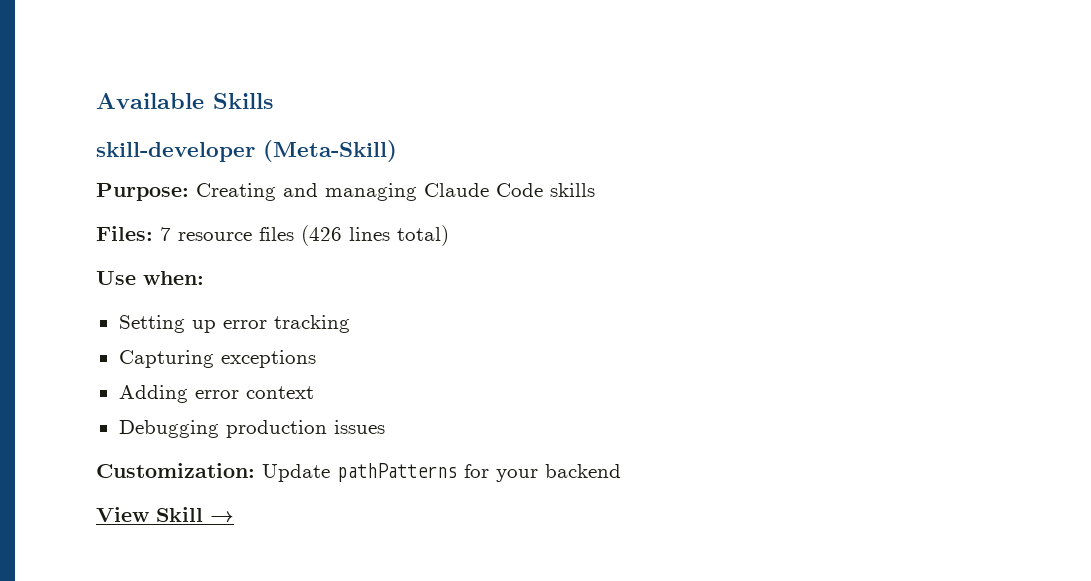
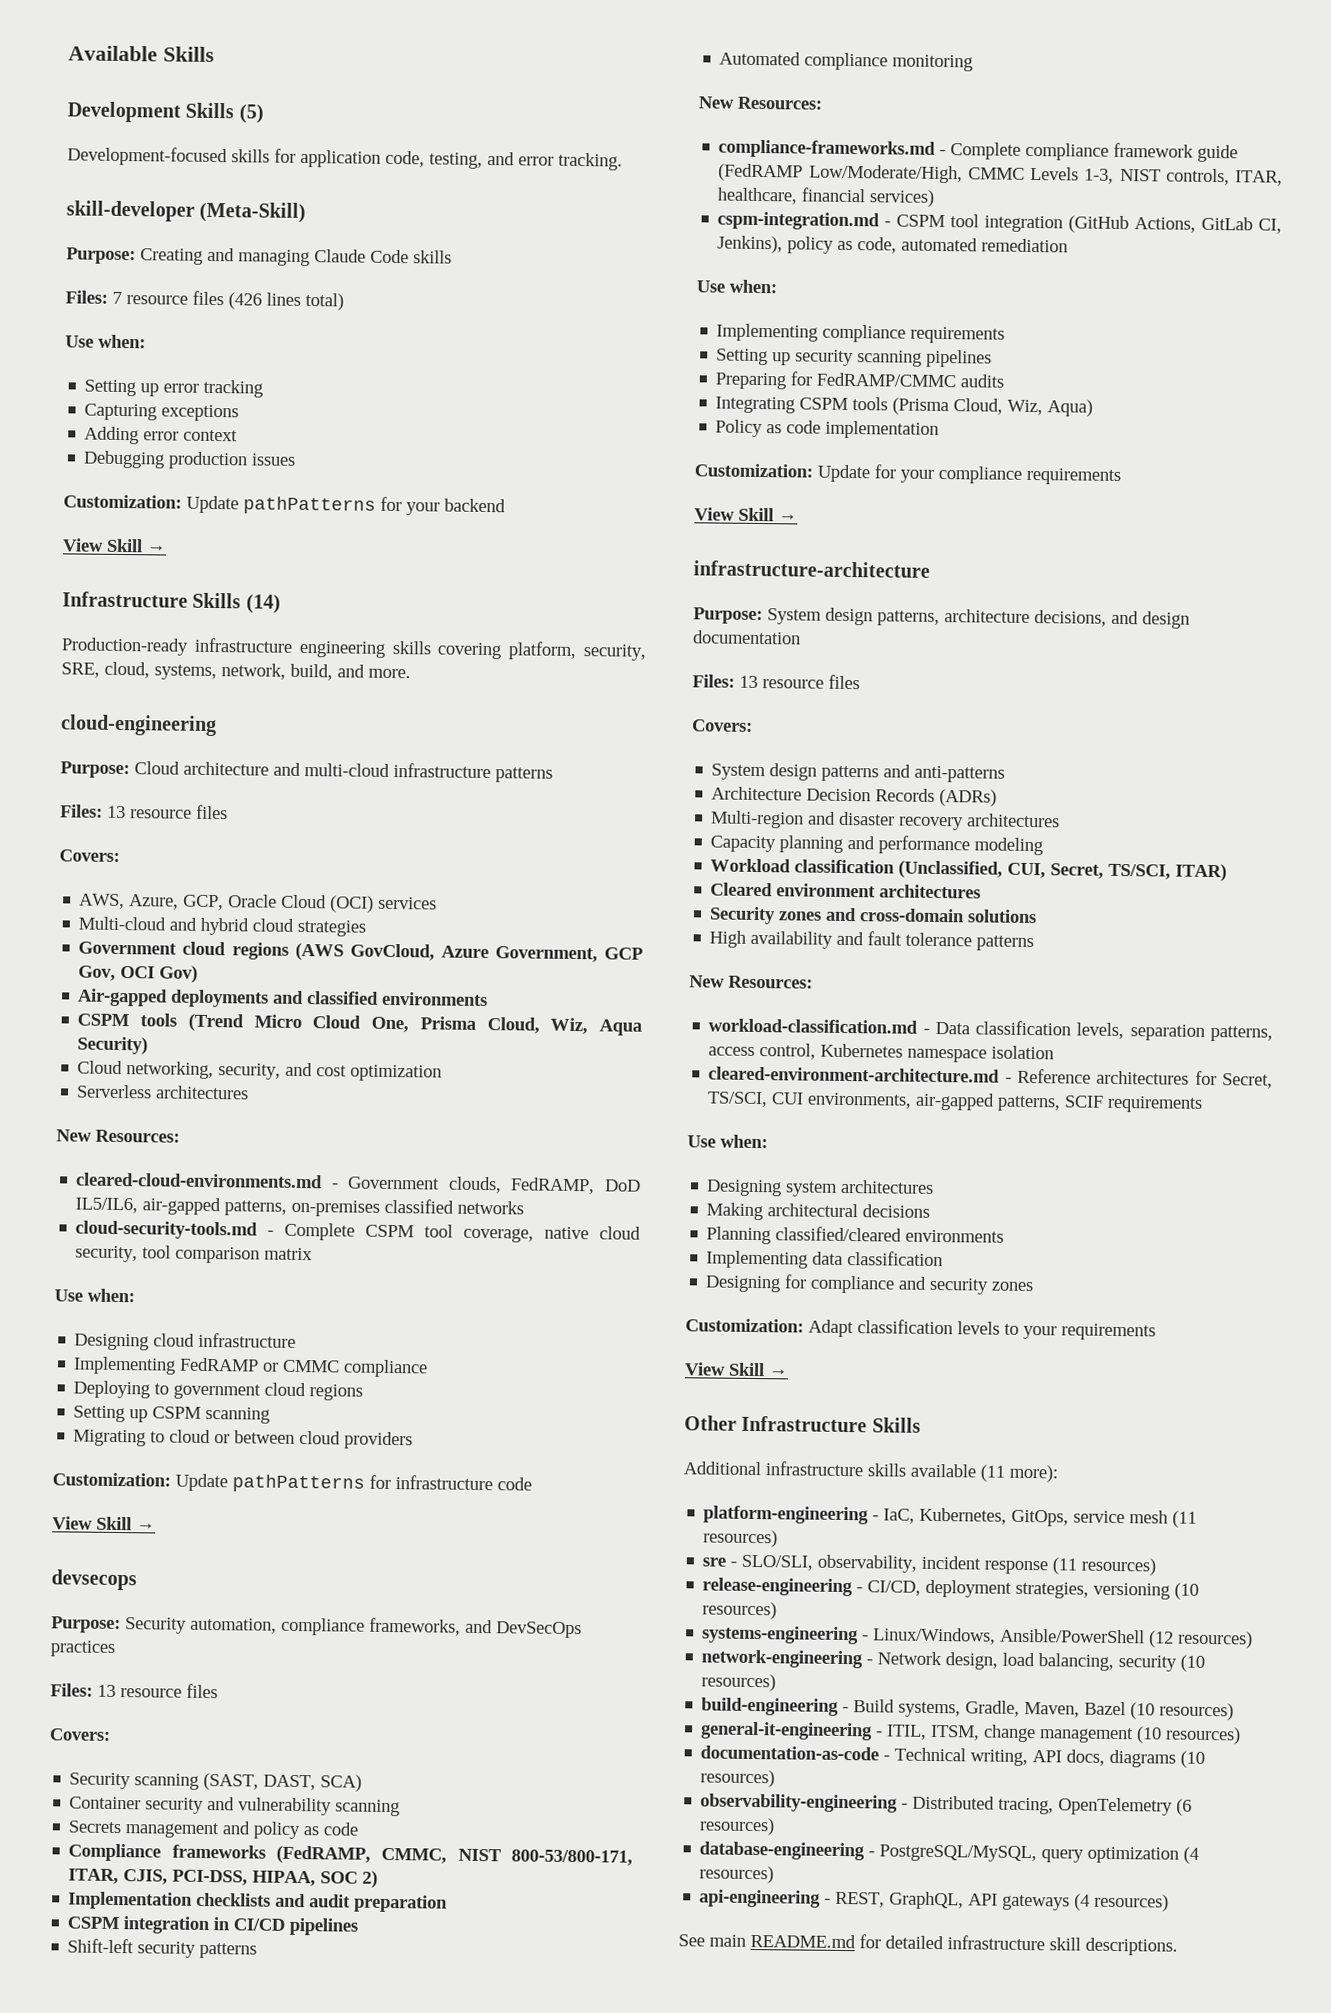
+ Development Skills (5)
+ Development-focused skills for application code, testing, and error tracking.
+ Infrastructure Skills (14)
+ Production-ready infrastructure engineering skills covering platform, security, SRE, cloud, systems, network, build, and more.
+ cloud-engineering
+ Purpose: Cloud architecture and multi-cloud infrastructure patterns
+ Files: 13 resource files
+ Covers:
+ AWS, Azure, GCP, Oracle Cloud (OCI) services
+ Multi-cloud and hybrid cloud strategies
+ Government cloud regions (AWS GovCloud, Azure Government, GCP Gov, OCI Gov)
+ Air-gapped deployments and classified environments
+ CSPM tools (Trend Micro Cloud One, Prisma Cloud, Wiz, Aqua Security)
+ Cloud networking, security, and cost optimization
+ Serverless architectures
+ New Resources:
+ cleared-cloud-environments.md - Government clouds, FedRAMP, DoD IL5/IL6, air-gapped patterns, on-premises classified networks
+ cloud-security-tools.md - Complete CSPM tool coverage, native cloud security, tool comparison matrix
+ Use when:
+ Designing cloud infrastructure
+ Implementing FedRAMP or CMMC compliance
+ Deploying to government cloud regions
+ Setting up CSPM scanning
+ Migrating to cloud or between cloud providers
+ Customization: Update pathPatterns for infrastructure code
+ View Skill →
+ devsecops
+ Purpose: Security automation, compliance frameworks, and DevSecOps practices
+ Files: 13 resource files
+ Covers:
+ Security scanning (SAST, DAST, SCA)
+ Container security and vulnerability scanning
+ Secrets management and policy as code
+ Compliance frameworks (FedRAMP, CMMC, NIST 800-53/800-171, ITAR, CJIS, PCI-DSS, HIPAA, SOC 2)
+ Implementation checklists and audit preparation
+ CSPM integration in CI/CD pipelines
+ Shift-left security patterns
+ Automated compliance monitoring
+ New Resources:
+ compliance-frameworks.md - Complete compliance framework guide (FedRAMP Low/Moderate/High, CMMC Levels 1-3, NIST controls, ITAR, healthcare, financial services)
+ cspm-integration.md - CSPM tool integration (GitHub Actions, GitLab CI, Jenkins), policy as code, automated remediation
+ Use when:
+ Implementing compliance requirements
+ Setting up security scanning pipelines
+ Preparing for FedRAMP/CMMC audits
+ Integrating CSPM tools (Prisma Cloud, Wiz, Aqua)
+ Policy as code implementation
+ Customization: Update for your compliance requirements
+ View Skill →
+ infrastructure-architecture
+ Purpose: System design patterns, architecture decisions, and design documentation
+ Files: 13 resource files
+ Covers:
+ System design patterns and anti-patterns
+ Architecture Decision Records (ADRs)
+ Multi-region and disaster recovery architectures
+ Capacity planning and performance modeling
+ Workload classification (Unclassified, CUI, Secret, TS/SCI, ITAR)
+ Cleared environment architectures
+ Security zones and cross-domain solutions
+ High availability and fault tolerance patterns
+ New Resources:
+ workload-classification.md - Data classification levels, separation patterns, access control, Kubernetes namespace isolation
+ cleared-environment-architecture.md - Reference architectures for Secret, TS/SCI, CUI environments, air-gapped patterns, SCIF requirements
+ Use when:
+ Designing system architectures
+ Making architectural decisions
+ Planning classified/cleared environments
+ Implementing data classification
+ Designing for compliance and security zones
+ Customization: Adapt classification levels to your requirements
+ View Skill →
+ Other Infrastructure Skills
+ Additional infrastructure skills available (11 more):
+ platform-engineering - IaC, Kubernetes, GitOps, service mesh (11 resources)
+ sre - SLO/SLI, observability, incident response (11 resources)
+ release-engineering - CI/CD, deployment strategies, versioning (10 resources)
+ systems-engineering - Linux/Windows, Ansible/PowerShell (12 resources)
+ network-engineering - Network design, load balancing, security (10 resources)
+ build-engineering - Build systems, Gradle, Maven, Bazel (10 resources)
+ general-it-engineering - ITIL, ITSM, change management (10 resources)
+ documentation-as-code - Technical writing, API docs, diagrams (10 resources)
+ observability-engineering - Distributed tracing, OpenTelemetry (6 resources)
+ database-engineering - PostgreSQL/MySQL, query optimization (4 resources)
+ api-engineering - REST, GraphQL, API gateways (4 resources)
+ See main README.md for detailed infrastructure skill descriptions.

